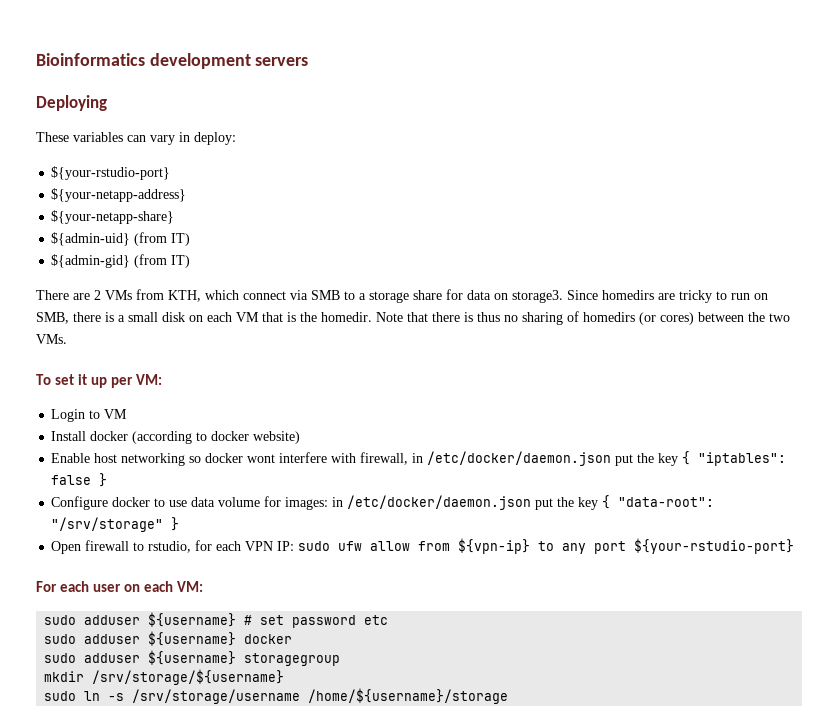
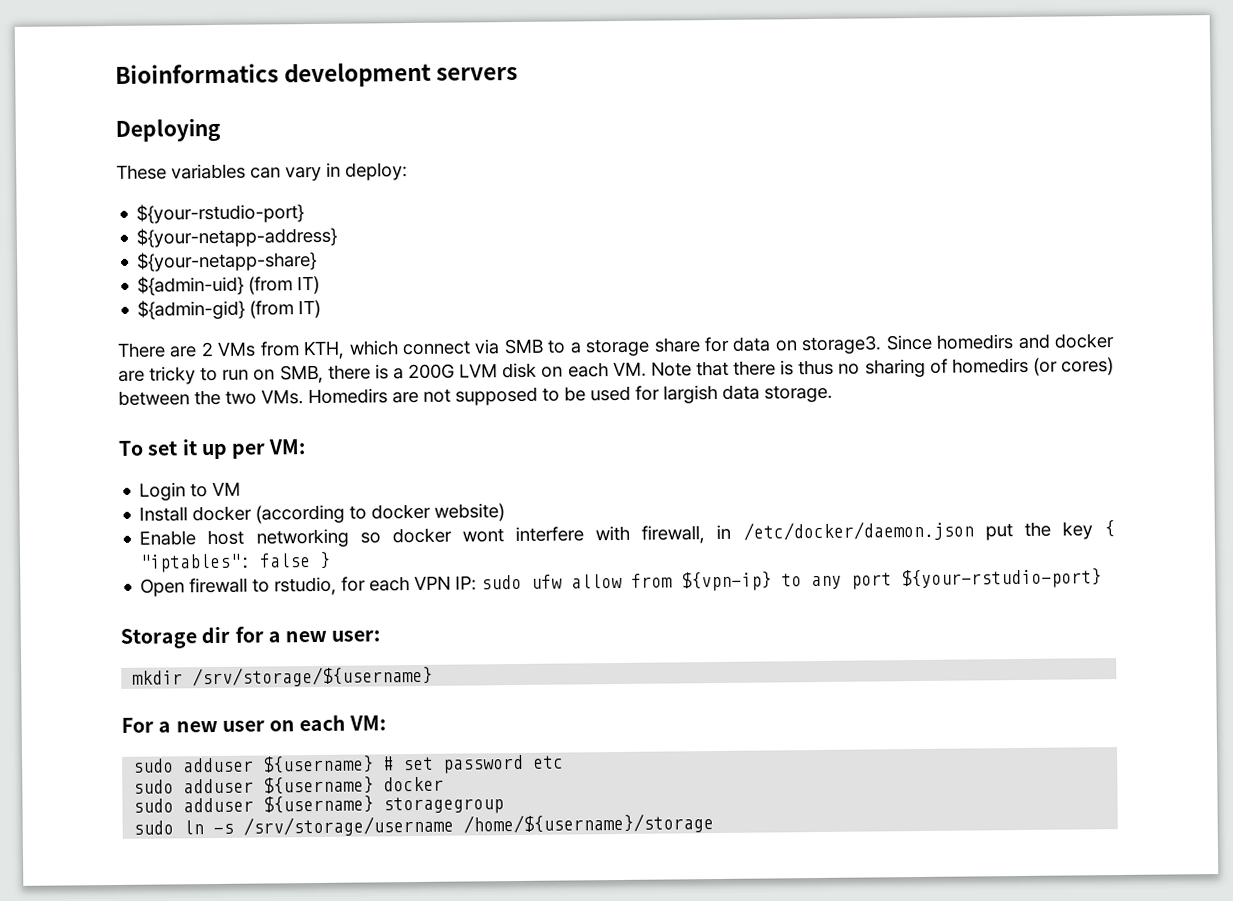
- Since homedirs are tricky to run on SMB, there is a small disk on each VM that is the homedir. Note that there is thus no sharing of homedirs (or cores) between the two VMs.
+ Since homedirs and docker are tricky to run on SMB, there is a 200G LVM disk on each VM. Note that there is thus no sharing of homedirs (or cores) between the two VMs. Homedirs are not supposed to be used for largish data storage.
- Configure docker to use data volume for images: in /etc/docker/daemon.json put the key { "data-root": "/srv/storage" }
+ Storage dir for a new user:
+ mkdir /srv/storage/${username}
- For each user on each VM:
+ For a new user on each VM:
- mkdir /srv/storage/${username}

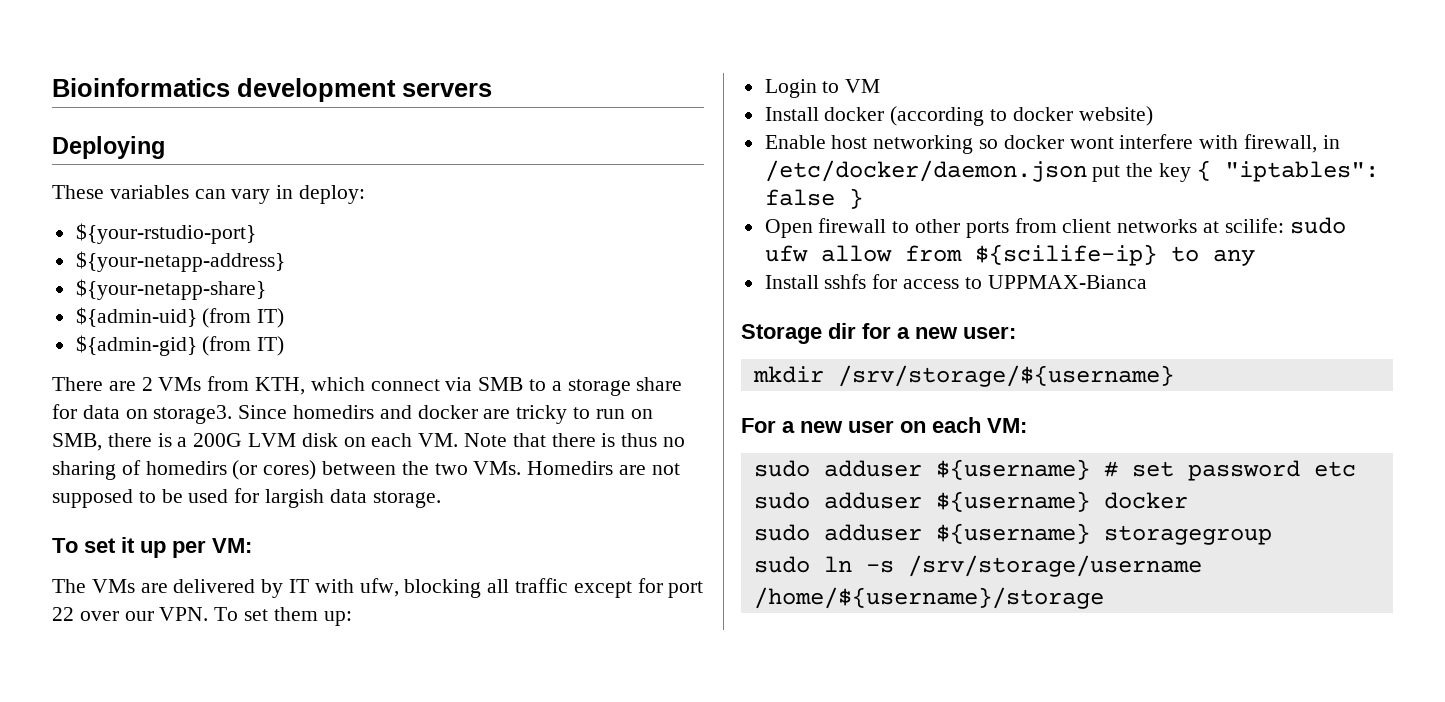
+ The VMs are delivered by IT with ufw, blocking all traffic except for port 22 over our VPN. To set them up:
- Open firewall to rstudio, for each VPN IP: sudo ufw allow from ${vpn-ip} to any port ${your-rstudio-port}
+ Open firewall to other ports from client networks at scilife: sudo ufw allow from ${scilife-ip} to any
+ Install sshfs for access to UPPMAX-Bianca

